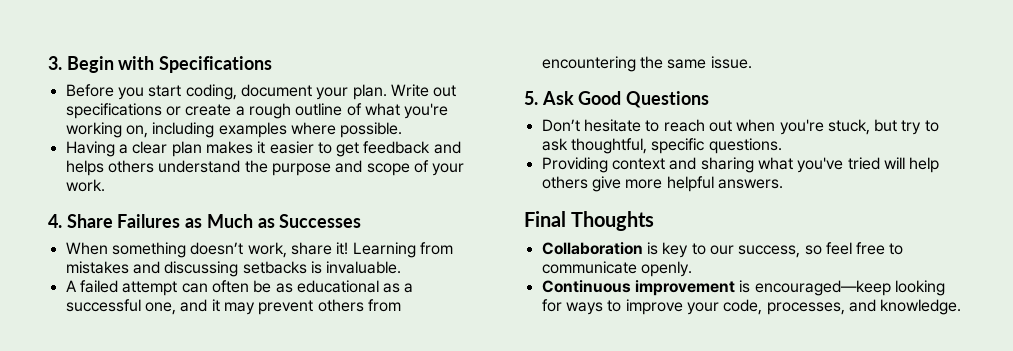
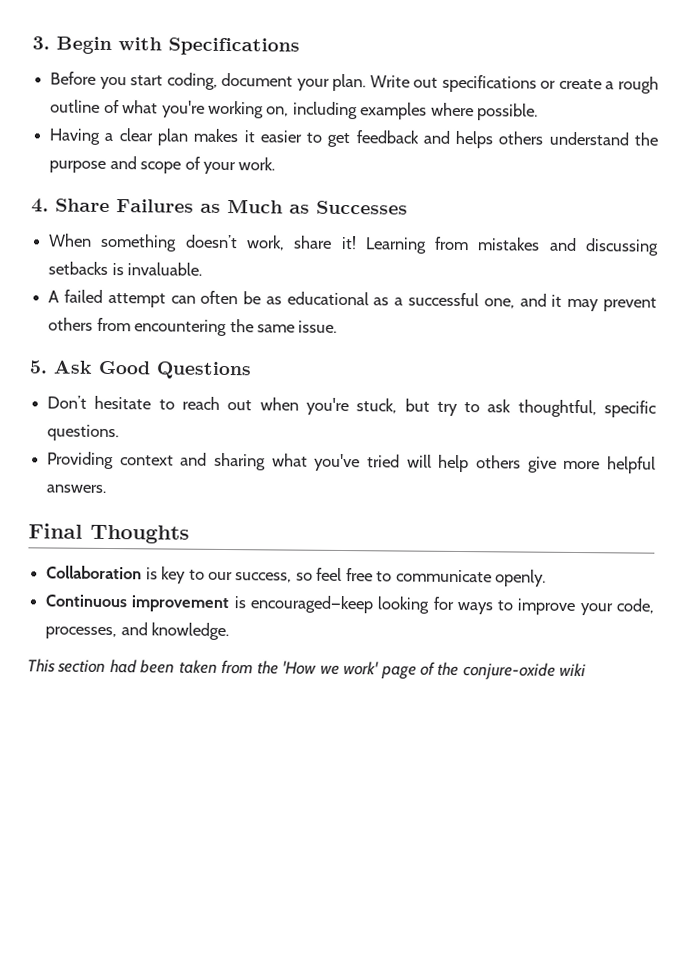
+ This section had been taken from the 'How we work' page of the conjure-oxide wiki

